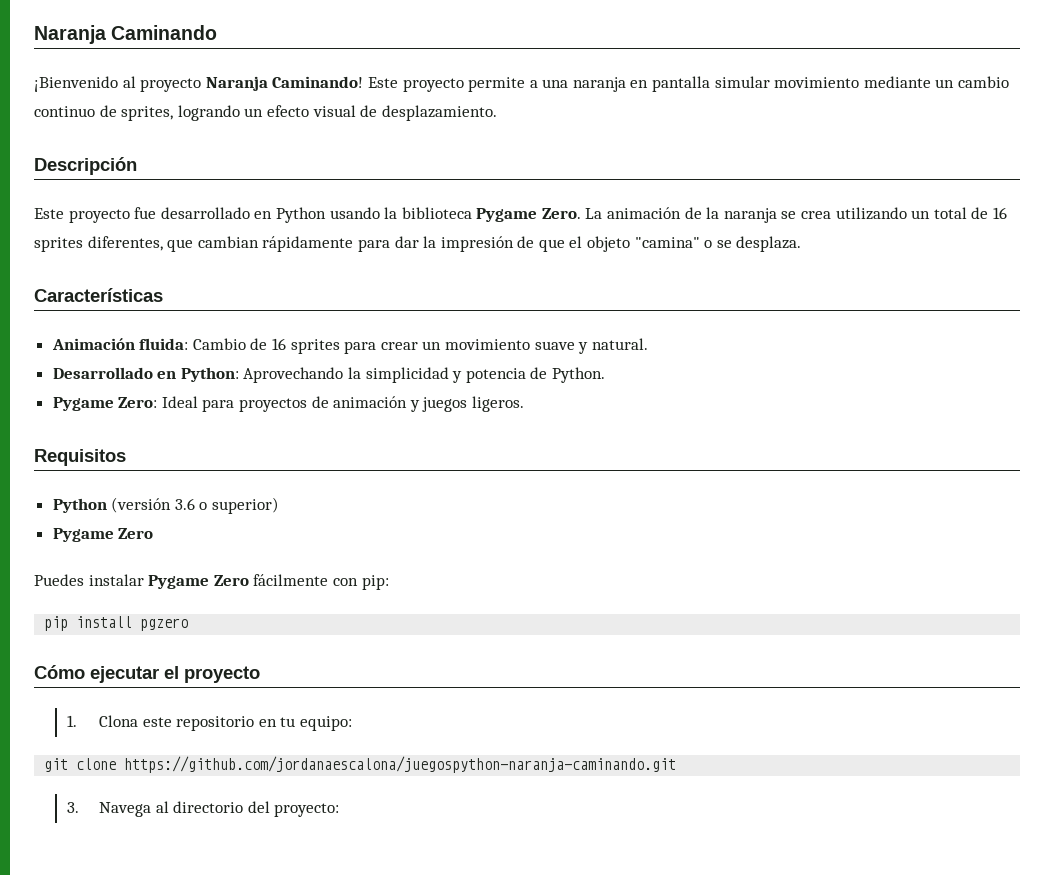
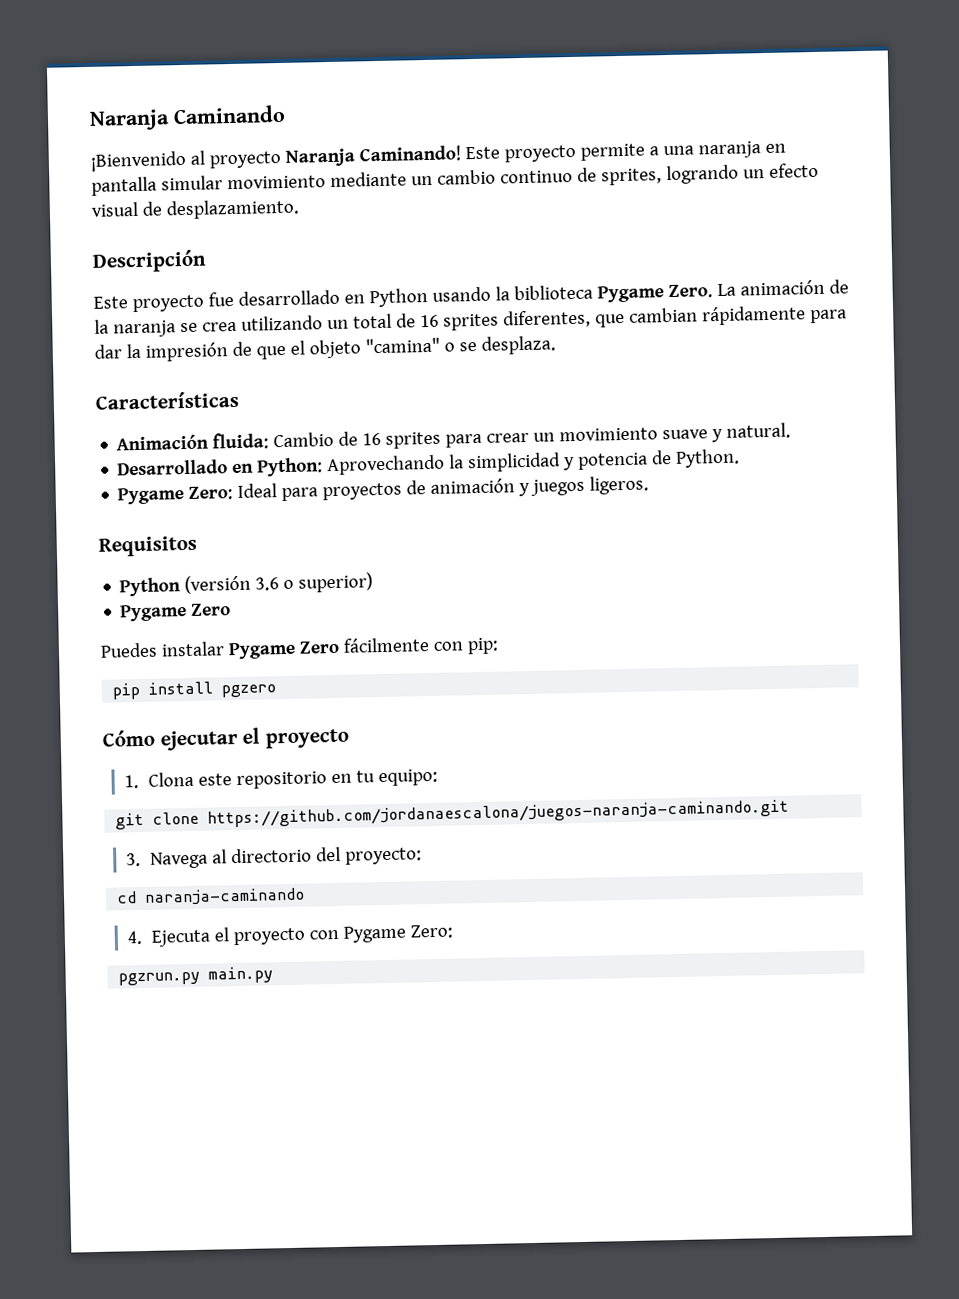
- git clone https://github.com/jordanaescalona/juegospython-naranja-caminando.git
+ git clone https://github.com/jordanaescalona/juegos-naranja-caminando.git
+ cd naranja-caminando
+ 4. Ejecuta el proyecto con Pygame Zero:
+ pgzrun.py main.py

